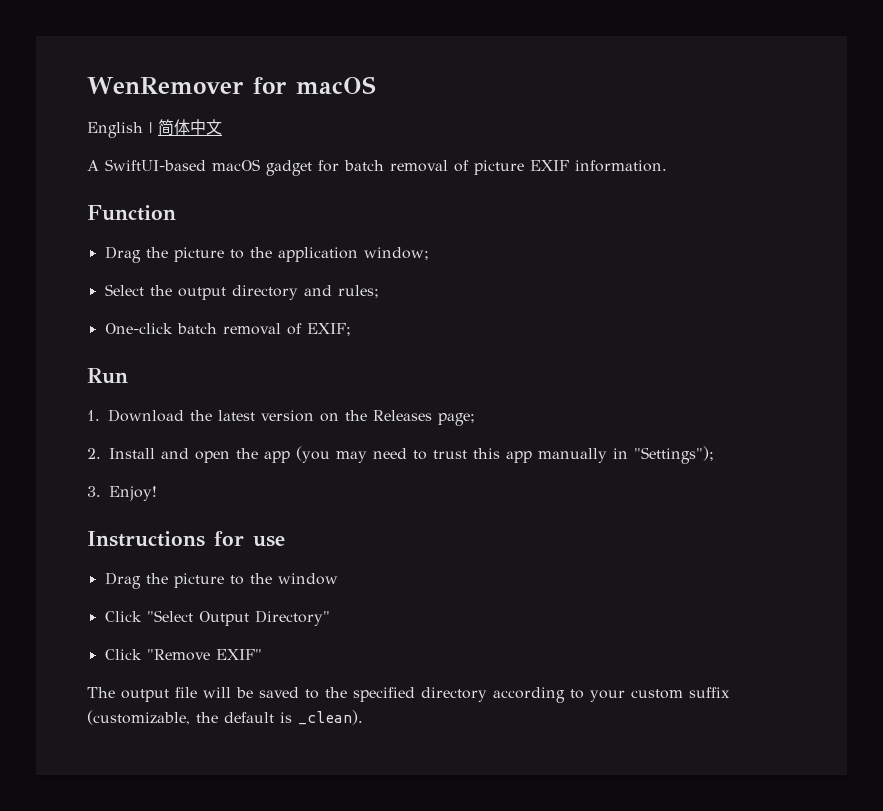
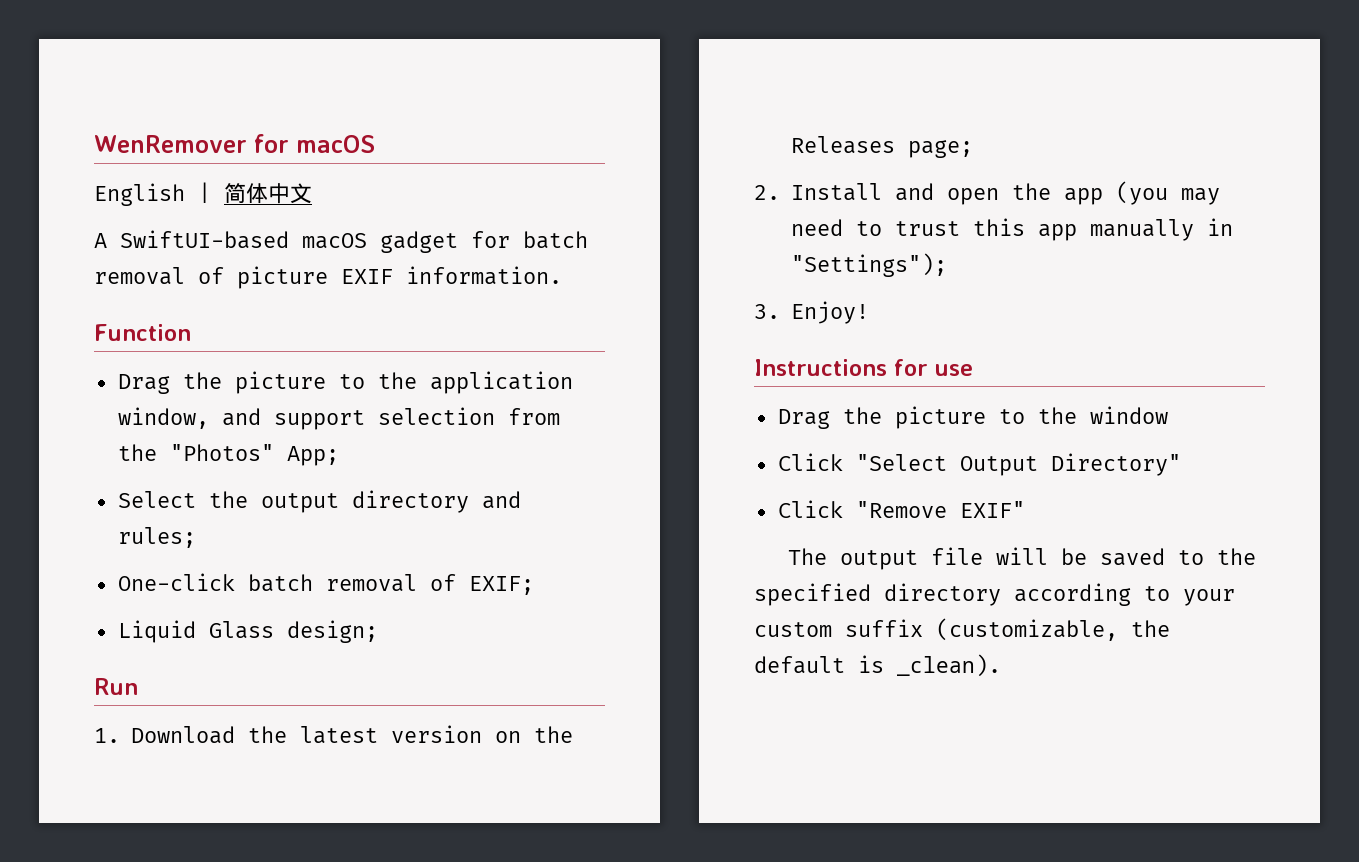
- Drag the picture to the application window;
+ Drag the picture to the application window, and support selection from the "Photos" App;
+ Liquid Glass design;

